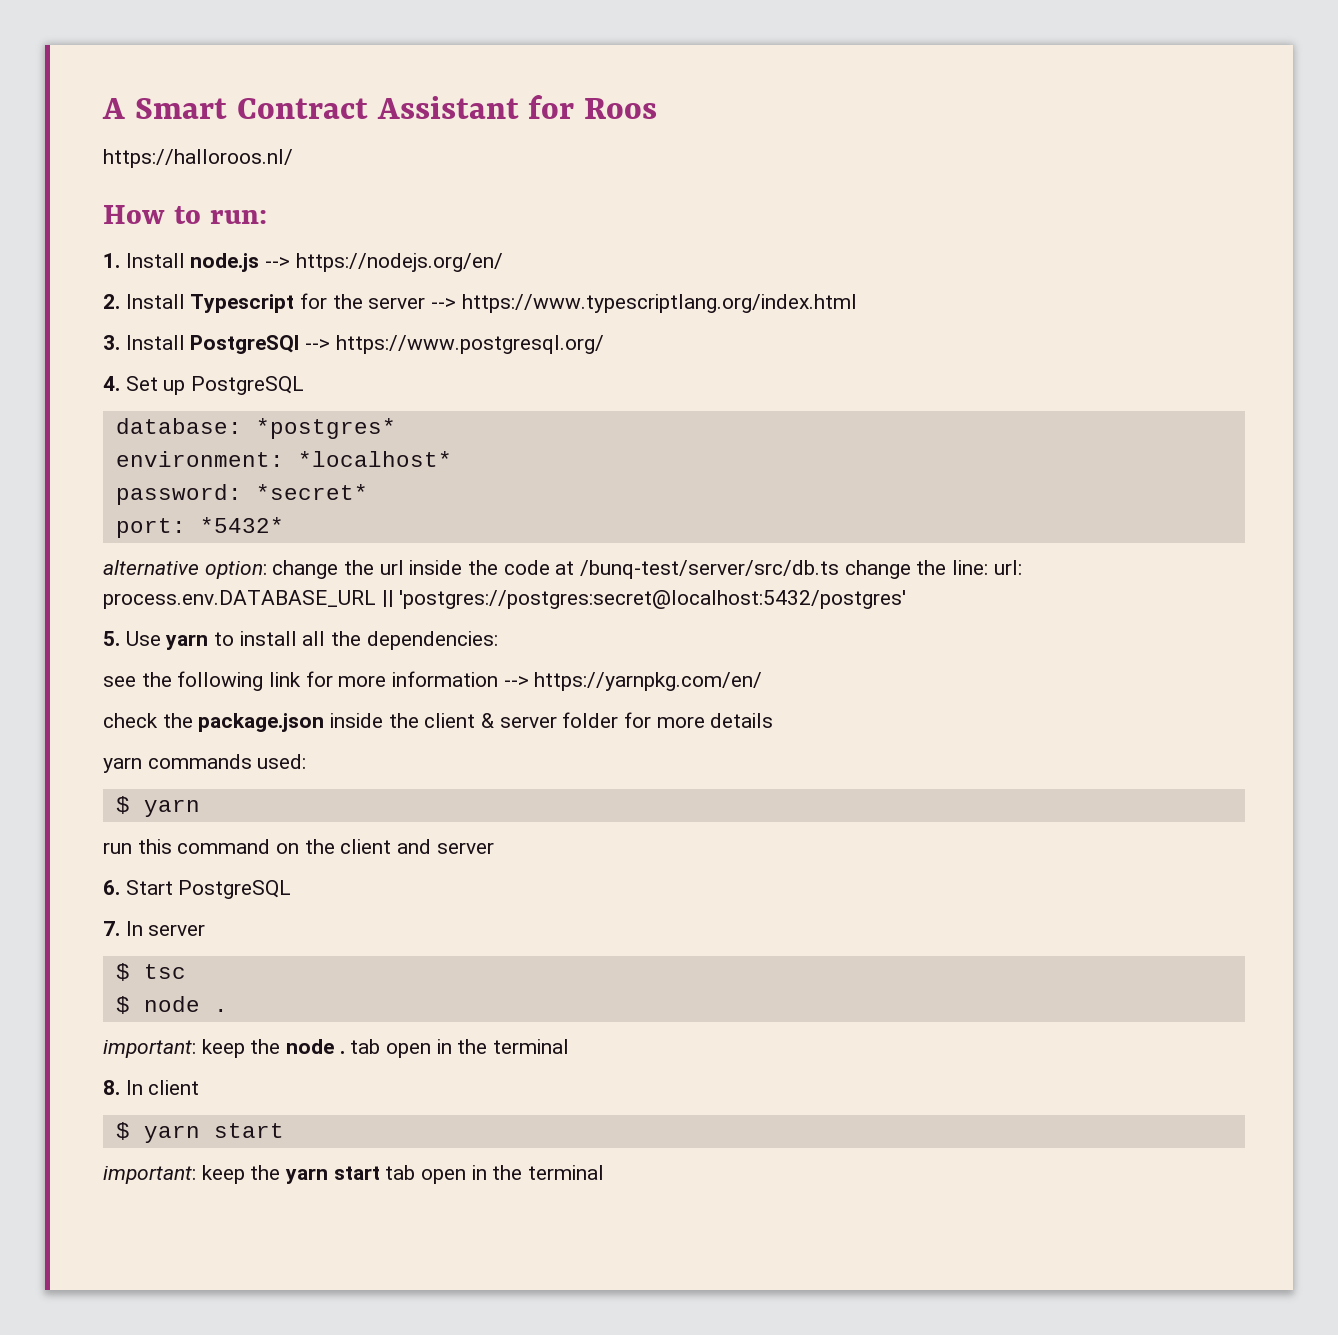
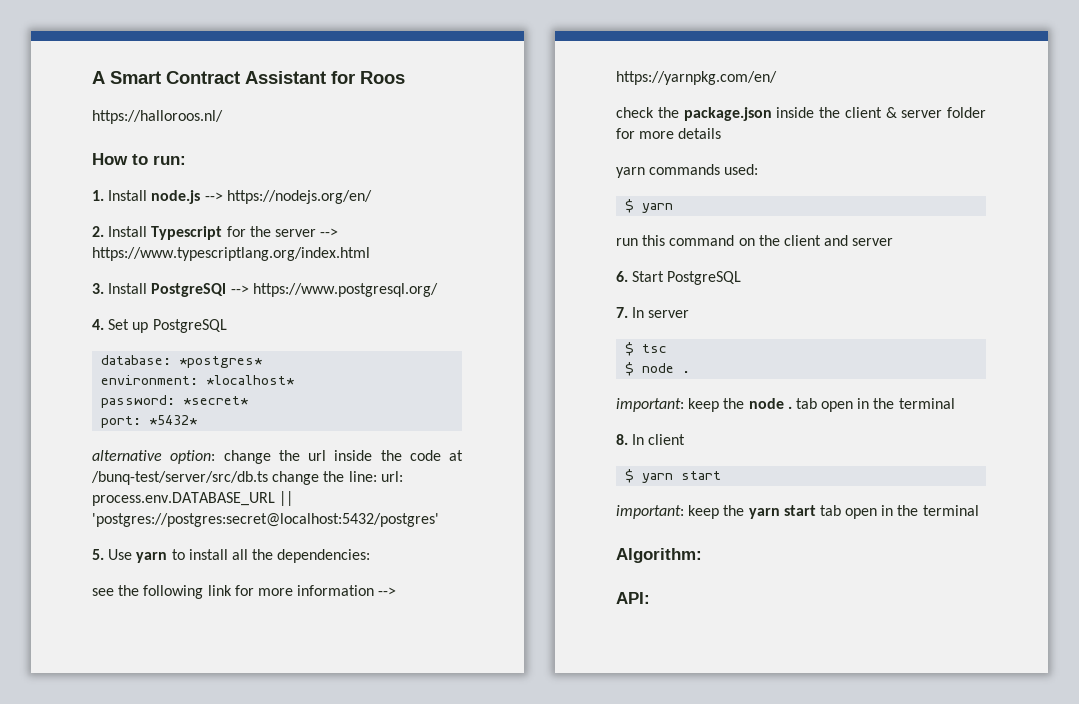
+ Algorithm:
+ API:

